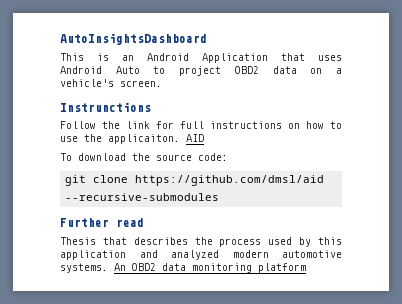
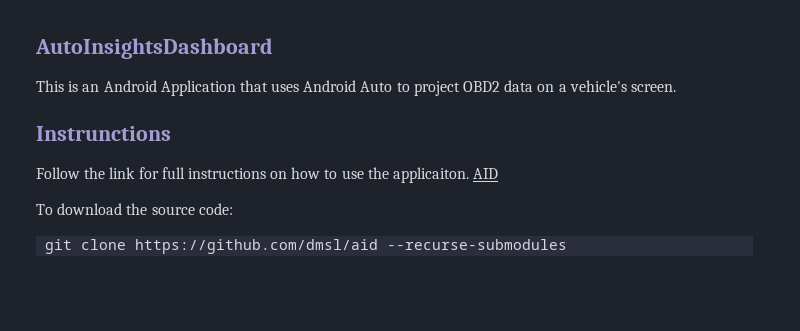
- git clone https://github.com/dmsl/aid --recursive-submodules
- Further read
- Thesis that describes the process used by this application and analyzed modern automotive systems. An OBD2 data monitoring platform
+ git clone https://github.com/dmsl/aid --recurse-submodules

